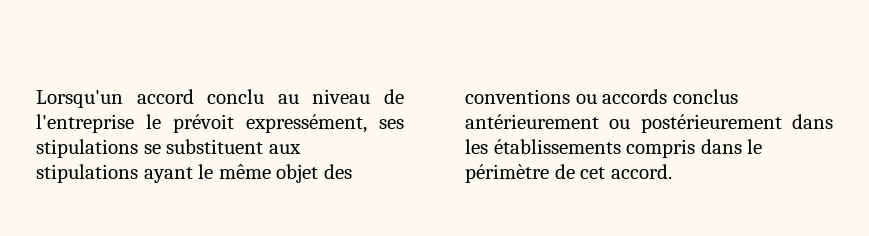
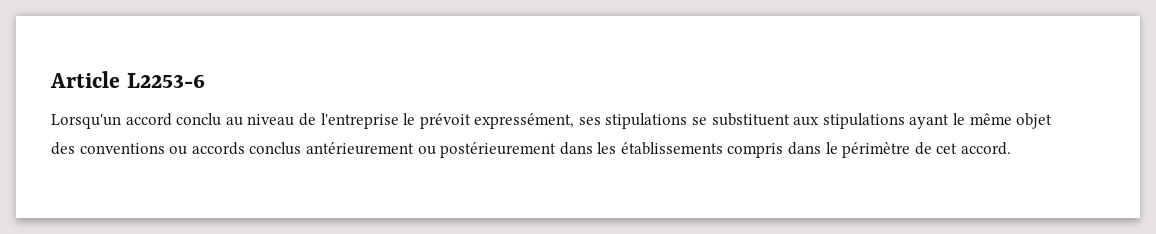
+ Article L2253-6

